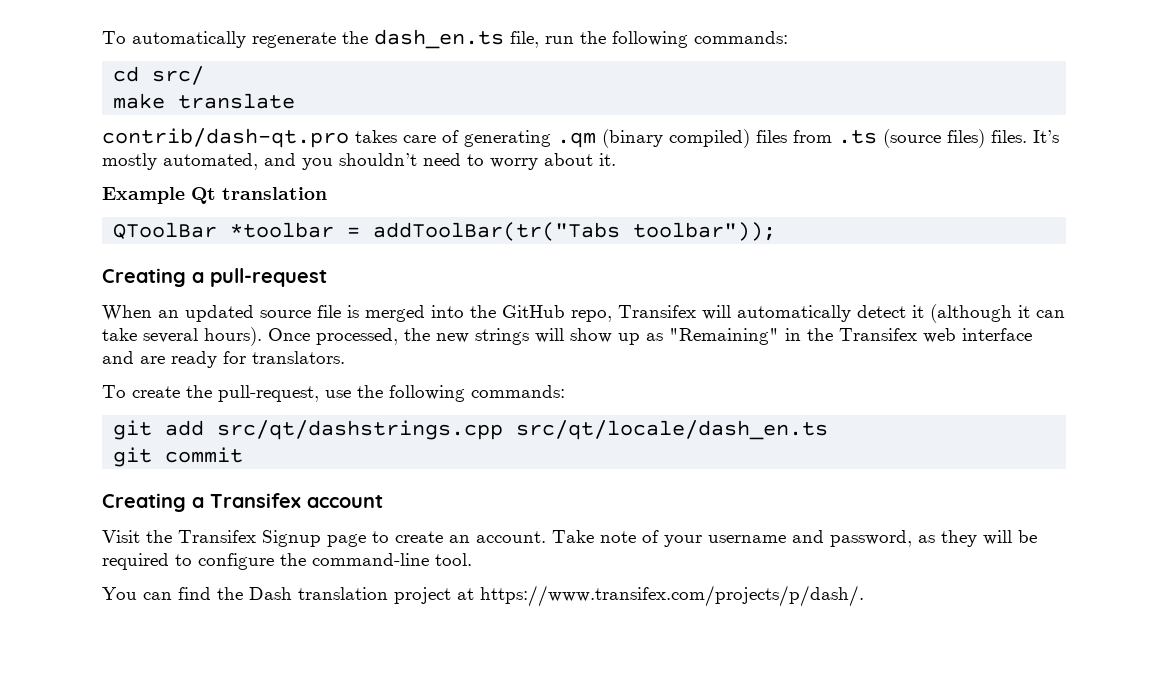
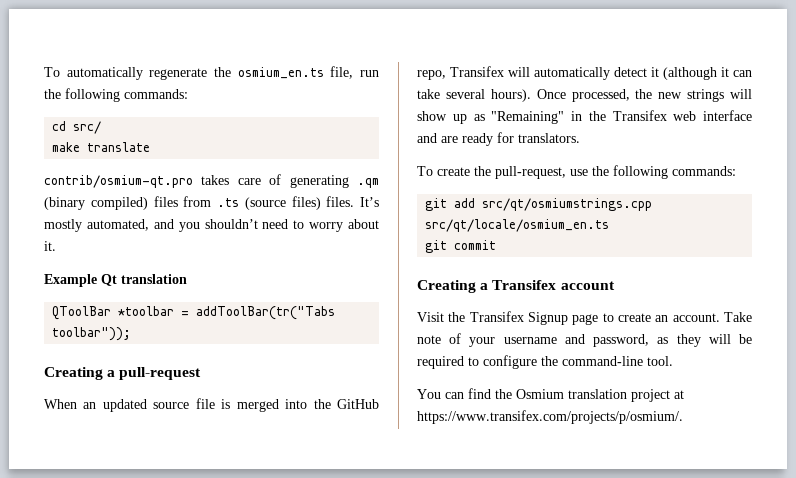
- To automatically regenerate the dash_en.ts file, run the following commands:
+ To automatically regenerate the osmium_en.ts file, run the following commands:
- contrib/dash-qt.pro takes care of generating .qm (binary compiled) files from .ts (source files) files.
+ contrib/osmium-qt.pro takes care of generating .qm (binary compiled) files from .ts (source files) files.
- git add src/qt/dashstrings.cpp src/qt/locale/dash_en.ts
+ git add src/qt/osmiumstrings.cpp src/qt/locale/osmium_en.ts
- You can find the Dash translation project at https://www.transifex.com/projects/p/dash/.
+ You can find the Osmium translation project at https://www.transifex.com/projects/p/osmium/.

